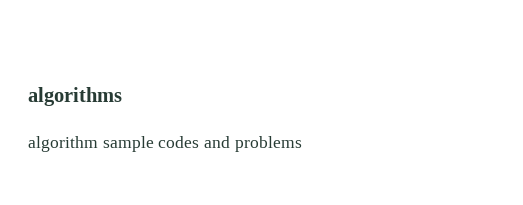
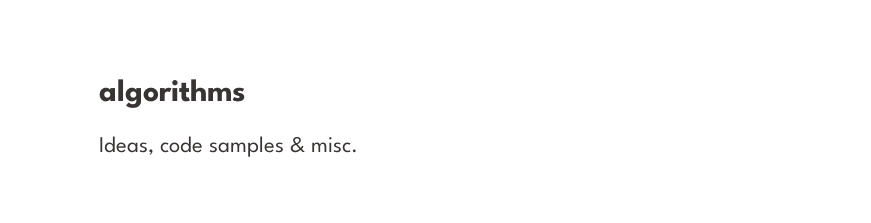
- algorithm sample codes and problems
+ Ideas, code samples & misc.

